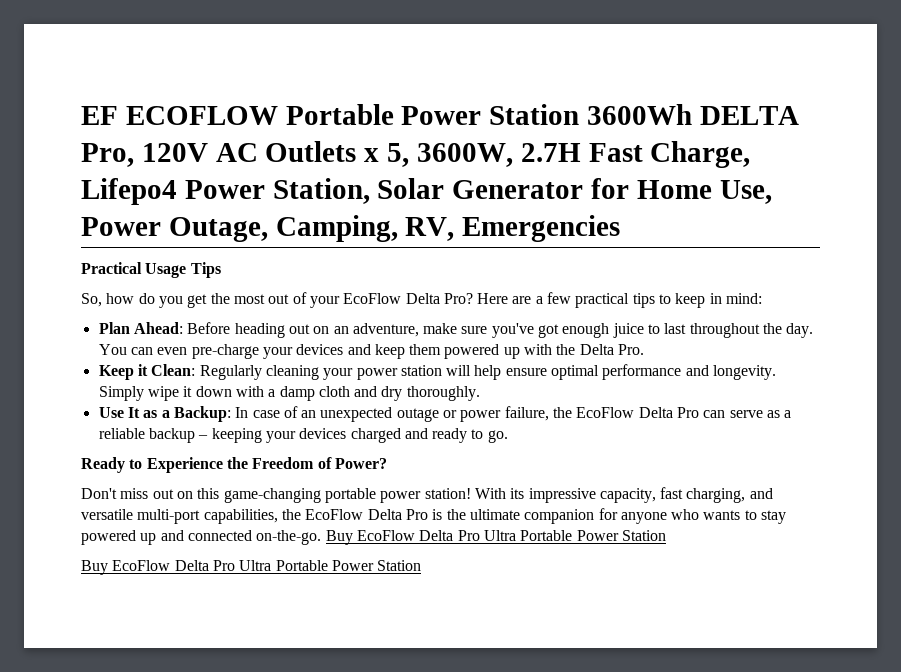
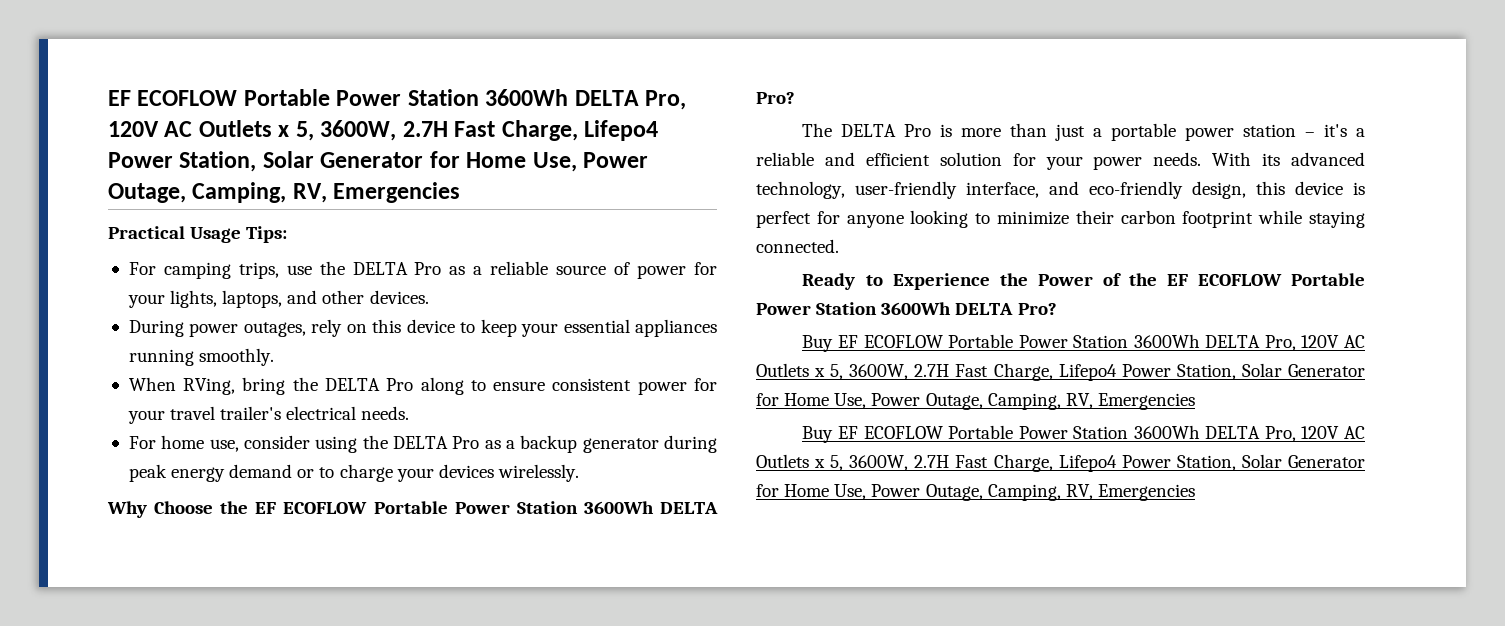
- Practical Usage Tips
- So, how do you get the most out of your EcoFlow Delta Pro? Here are a few practical tips to keep in mind:
- Plan Ahead: Before heading out on an adventure, make sure you've got enough juice to last throughout the day. You can even pre-charge your devices and keep them powered up with the Delta Pro.
- Keep it Clean: Regularly cleaning your power station will help ensure optimal performance and longevity. Simply wipe it down with a damp cloth and dry thoroughly.
- Use It as a Backup: In case of an unexpected outage or power failure, the EcoFlow Delta Pro can serve as a reliable backup – keeping your devices charged and ready to go.
- Ready to Experience the Freedom of Power?
- Don't miss out on this game-changing portable power station! With its impressive capacity, fast charging, and versatile multi-port capabilities, the EcoFlow Delta Pro is the ultimate companion for anyone who wants to stay powered up and connected on-the-go. Buy EcoFlow Delta Pro Ultra Portable Power Station
- Buy EcoFlow Delta Pro Ultra Portable Power Station
+ Practical Usage Tips:
+ For camping trips, use the DELTA Pro as a reliable source of power for your lights, laptops, and other devices.
+ During power outages, rely on this device to keep your essential appliances running smoothly.
+ When RVing, bring the DELTA Pro along to ensure consistent power for your travel trailer's electrical needs.
+ For home use, consider using the DELTA Pro as a backup generator during peak energy demand or to charge your devices wirelessly.
+ Why Choose the EF ECOFLOW Portable Power Station 3600Wh DELTA Pro?
+ The DELTA Pro is more than just a portable power station – it's a reliable and efficient solution for your power needs. With its advanced technology, user-friendly interface, and eco-friendly design, this device is perfect for anyone looking to minimize their carbon footprint while staying connected.
+ Ready to Experience the Power of the EF ECOFLOW Portable Power Station 3600Wh DELTA Pro?
+ Buy EF ECOFLOW Portable Power Station 3600Wh DELTA Pro, 120V AC Outlets x 5, 3600W, 2.7H Fast Charge, Lifepo4 Power Station, Solar Generator for Home Use, Power Outage, Camping, RV, Emergencies
+ Buy EF ECOFLOW Portable Power Station 3600Wh DELTA Pro, 120V AC Outlets x 5, 3600W, 2.7H Fast Charge, Lifepo4 Power Station, Solar Generator for Home Use, Power Outage, Camping, RV, Emergencies

